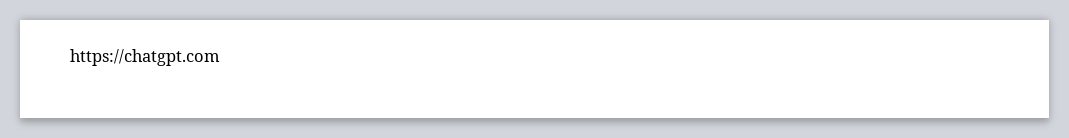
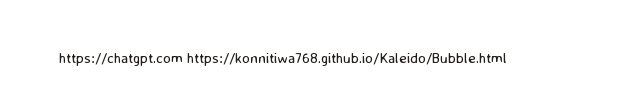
- https://chatgpt.com
+ https://chatgpt.com https://konnitiwa768.github.io/Kaleido/Bubble.html

